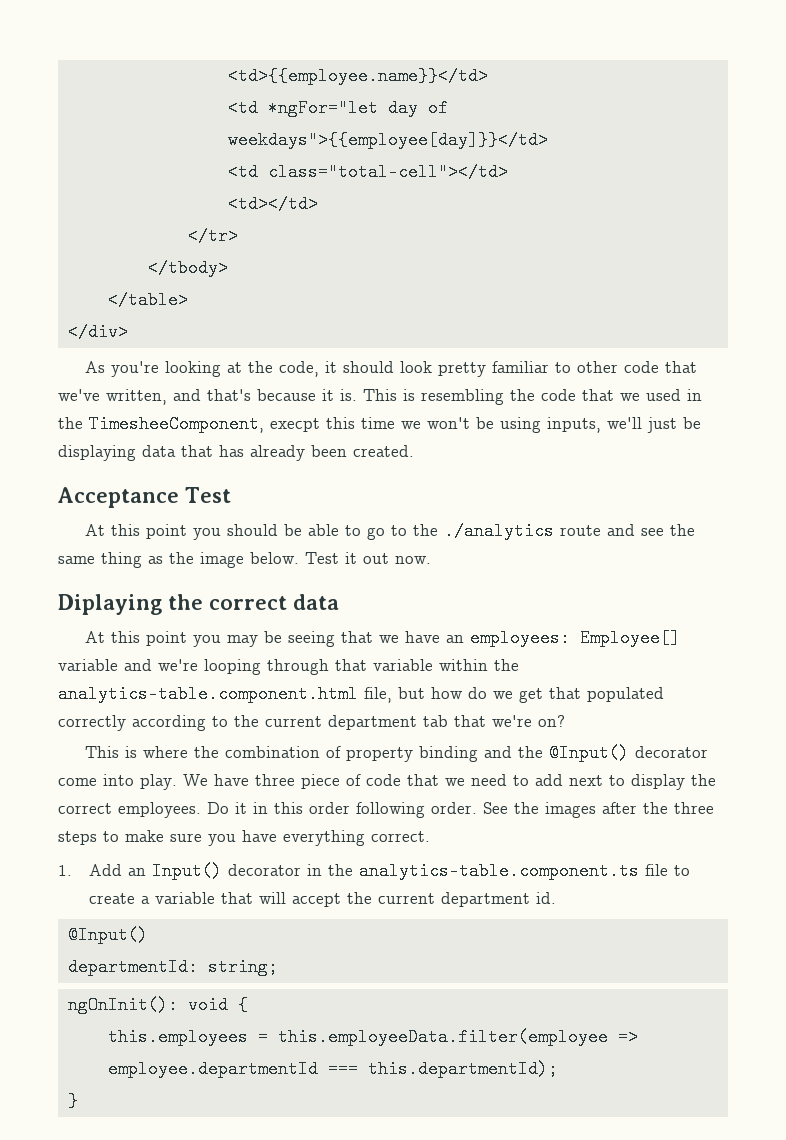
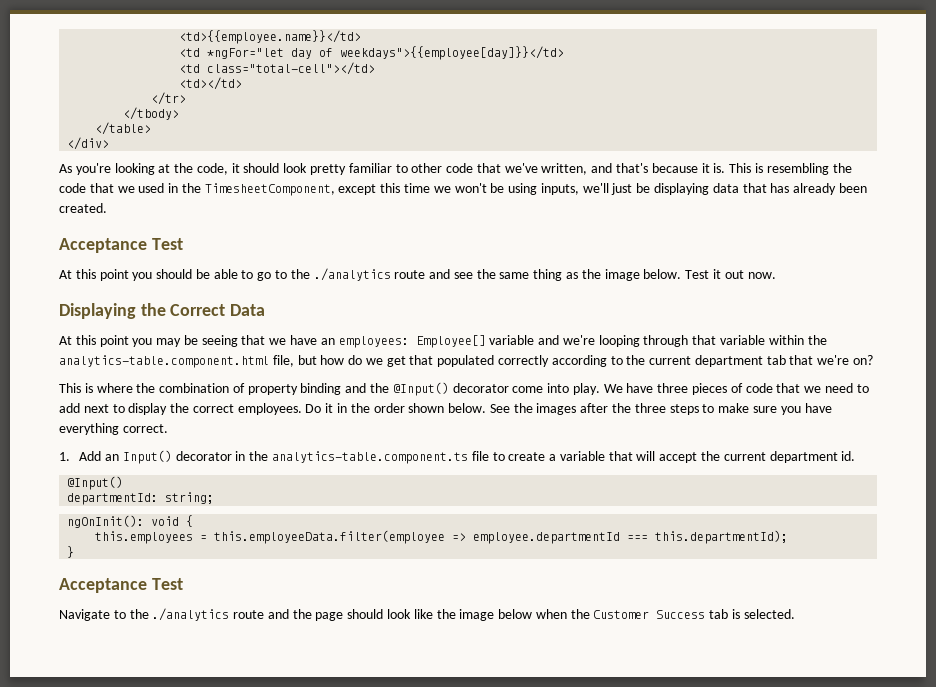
- This is resembling the code that we used in the TimesheeComponent, execpt this time we won't be using inputs, we'll just be displaying data that has already been created.
+ This is resembling the code that we used in the TimesheetComponent, except this time we won't be using inputs, we'll just be displaying data that has already been created.
- Diplaying the correct data
+ Displaying the Correct Data
- We have three piece of code that we need to add next to display the correct employees.
+ We have three pieces of code that we need to add next to display the correct employees.
- Do it in this order following order.
+ Do it in the order shown below.
  }
+ Acceptance Test
+ Navigate to the ./analytics route and the page should look like the image below when the Customer Success tab is selected.

